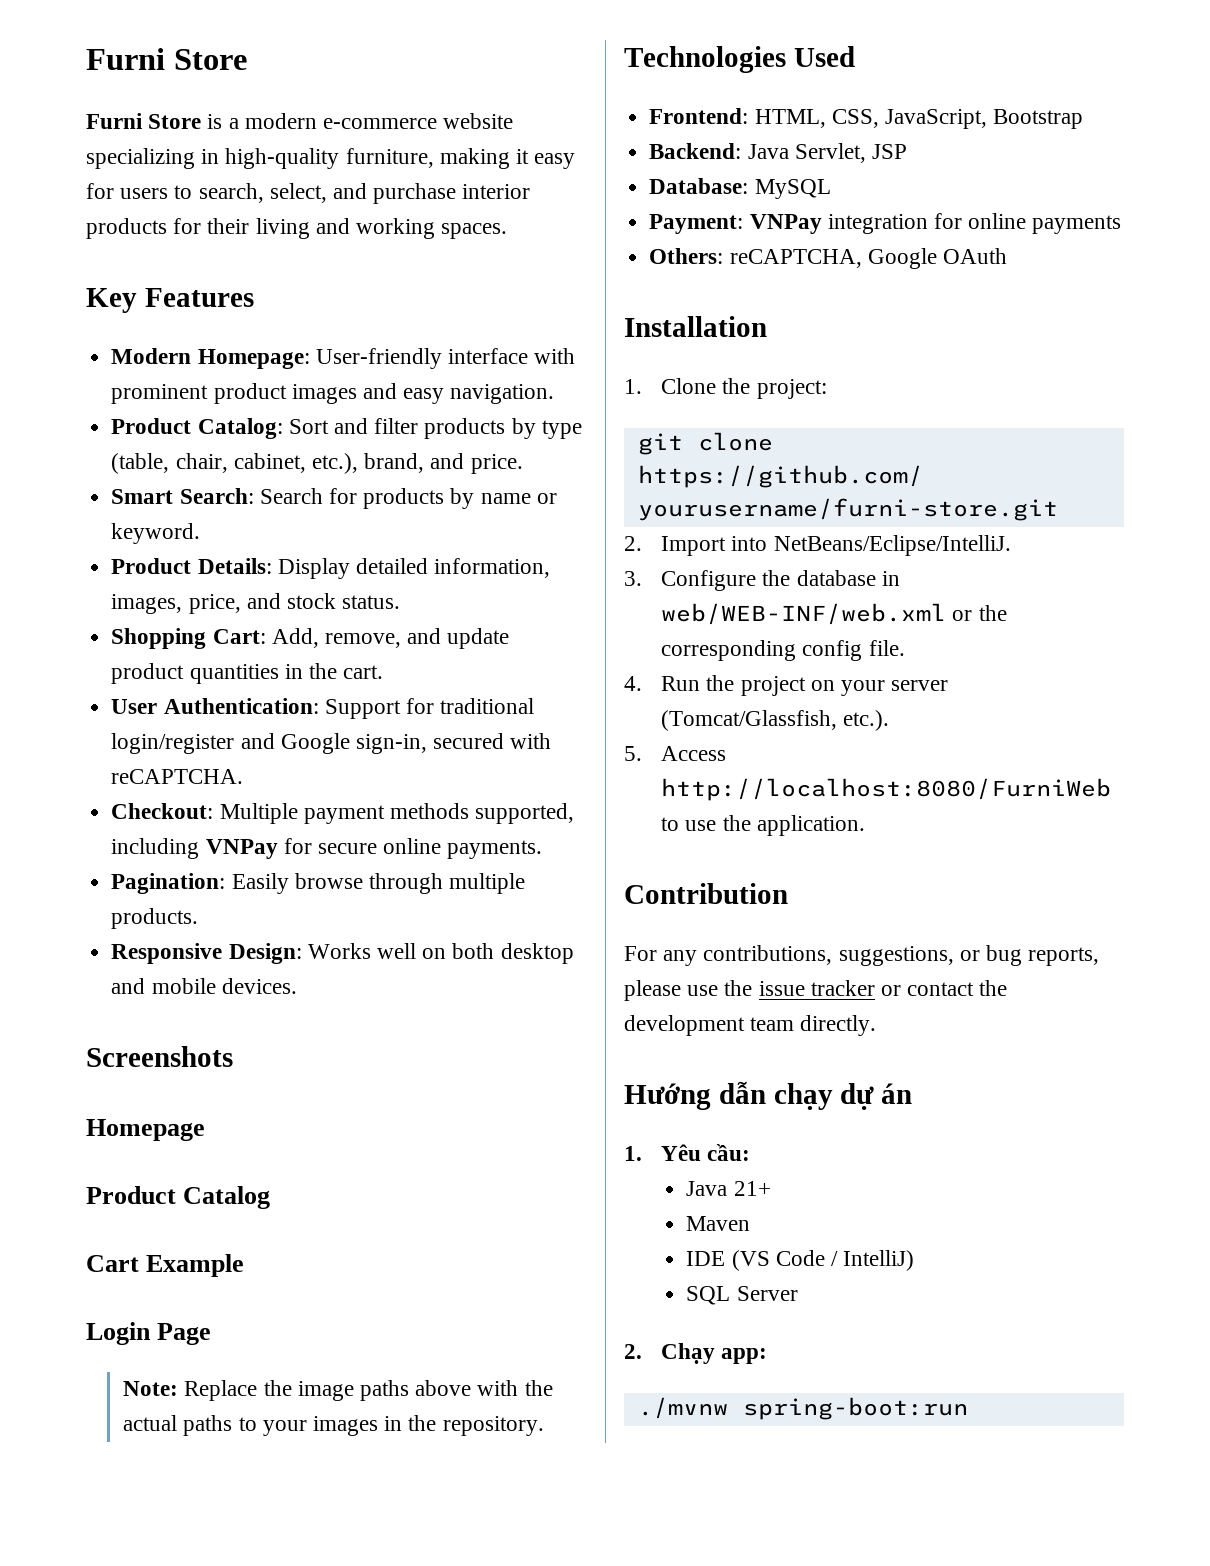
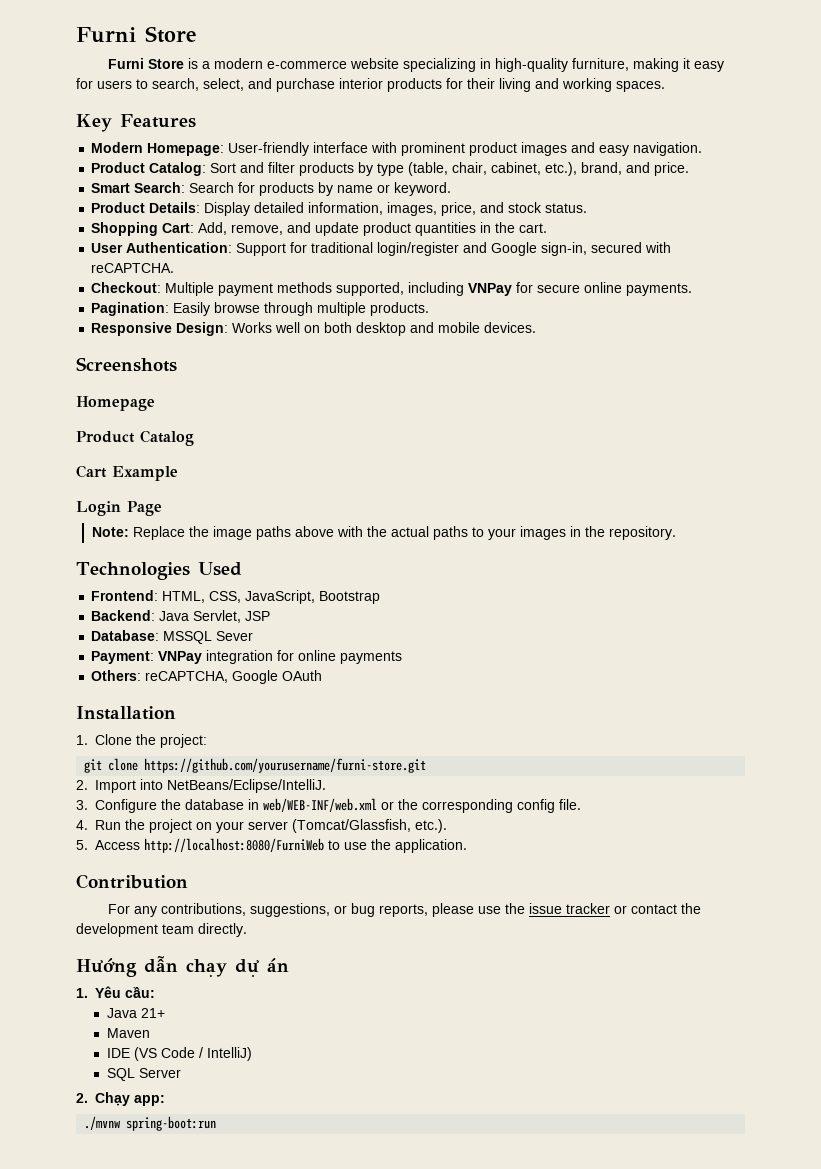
- Database: MySQL
+ Database: MSSQL Sever

